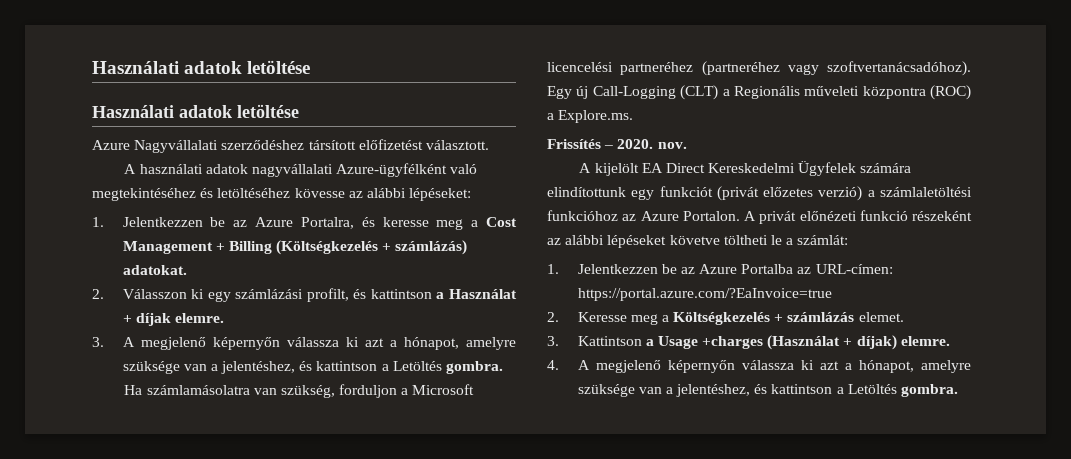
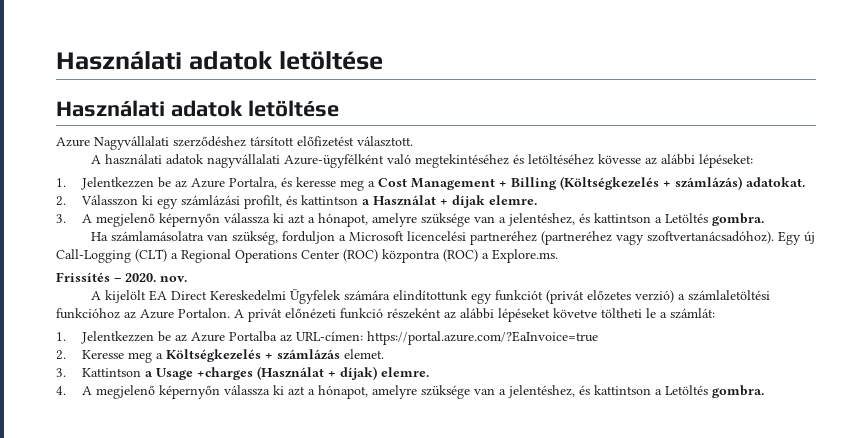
- Egy új Call-Logging (CLT) a Regionális műveleti központra (ROC) a Explore.ms.
+ Egy új Call-Logging (CLT) a Regional Operations Center (ROC) központra (ROC) a Explore.ms.

